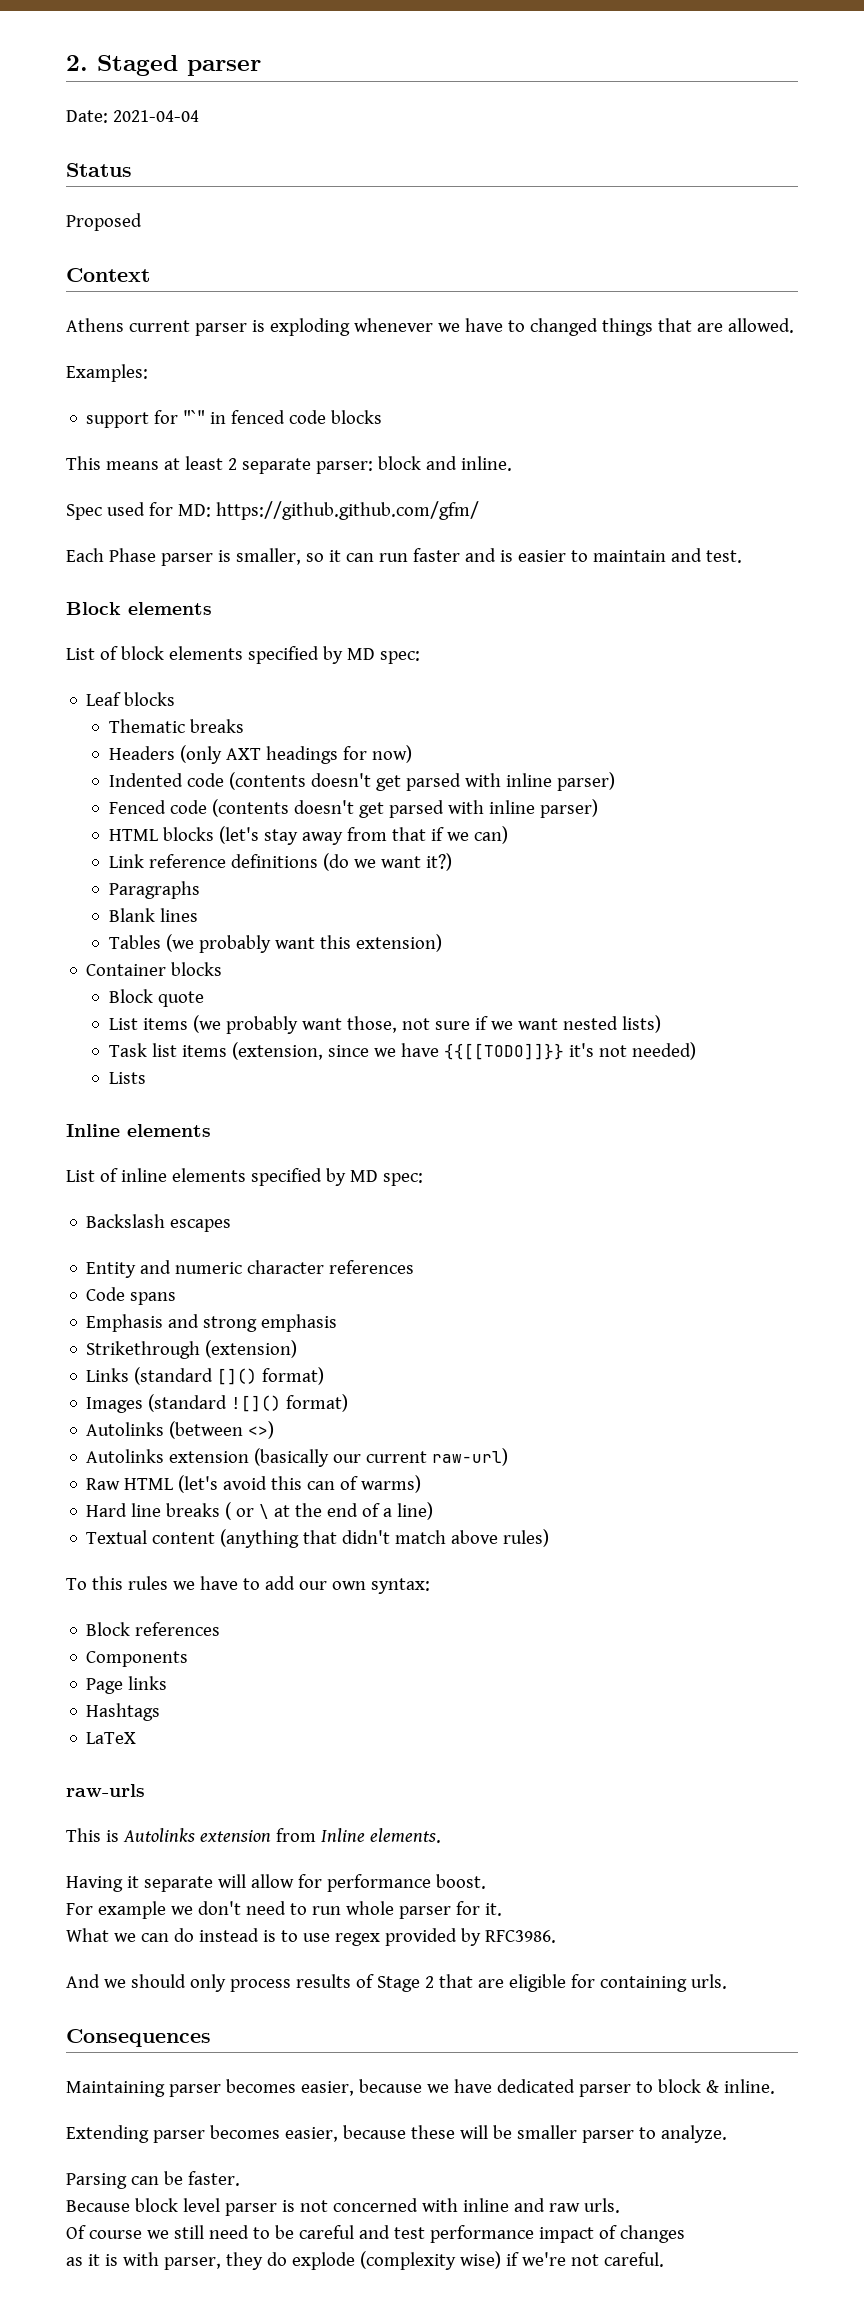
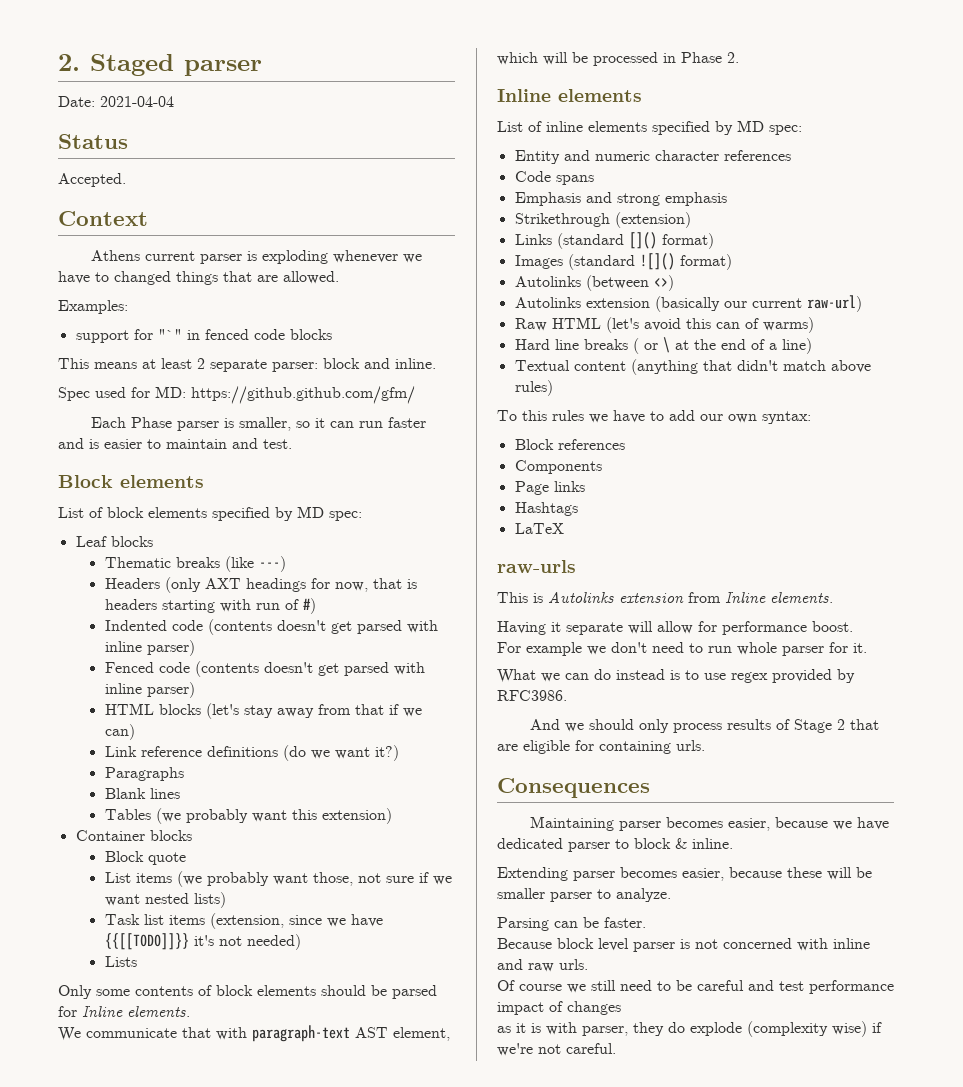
- Proposed
+ Accepted.
- Thematic breaks
+ Thematic breaks (like ---)
- Headers (only AXT headings for now)
+ Headers (only AXT headings for now, that is headers starting with run of #)
+ Only some contents of block elements should be parsed for Inline elements.
+ We communicate that with paragraph-text AST element, which will be processed in Phase 2.
- Backslash escapes

